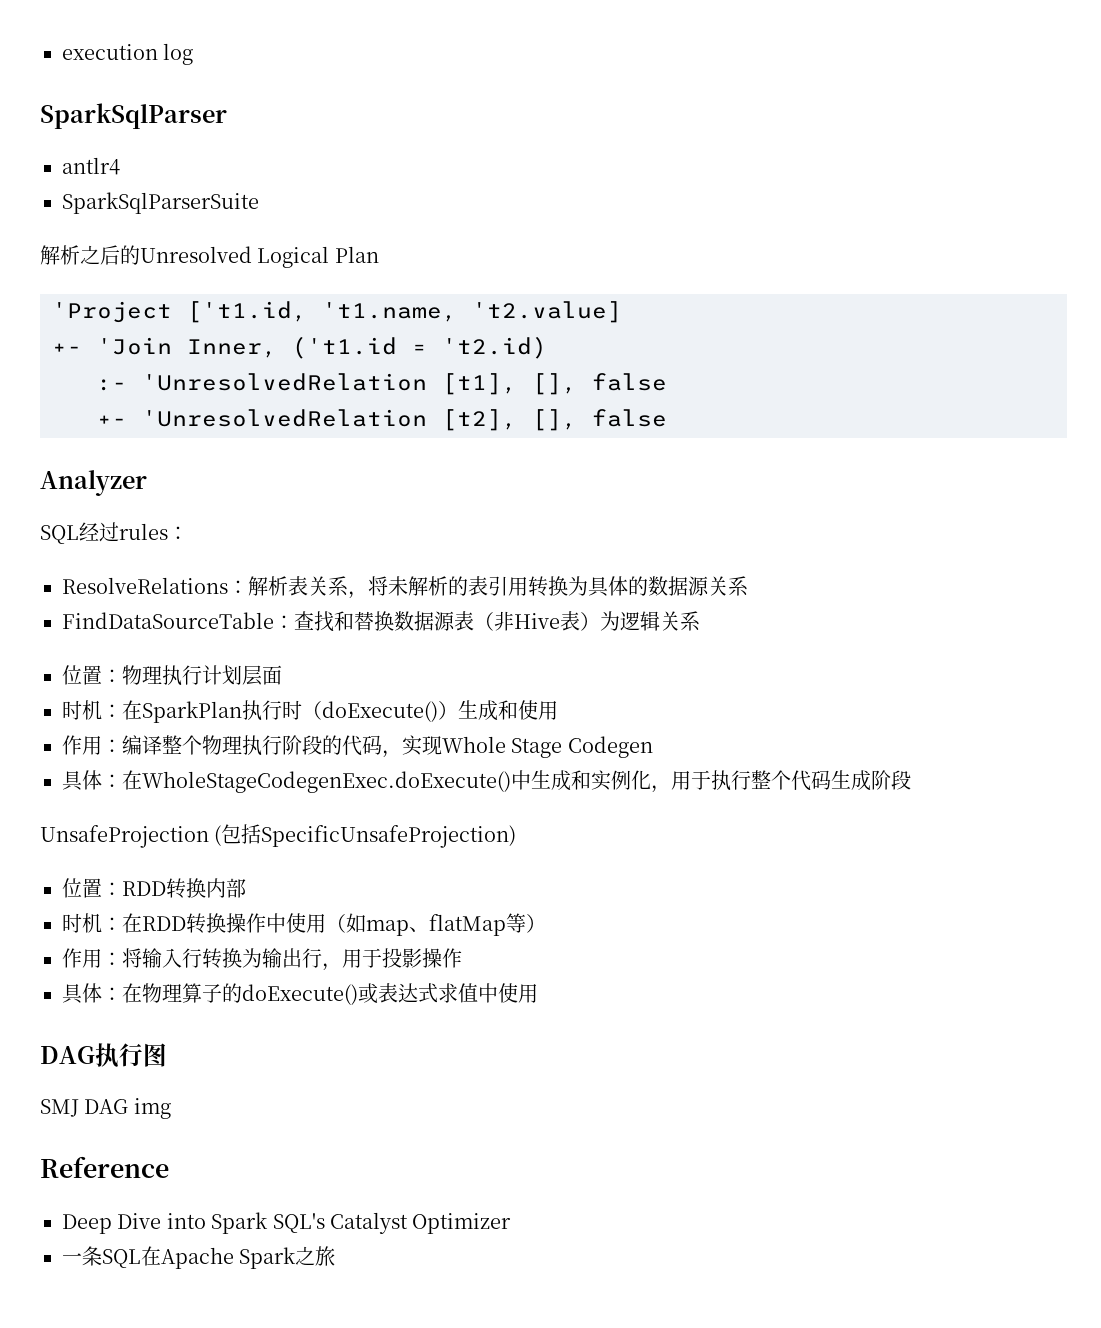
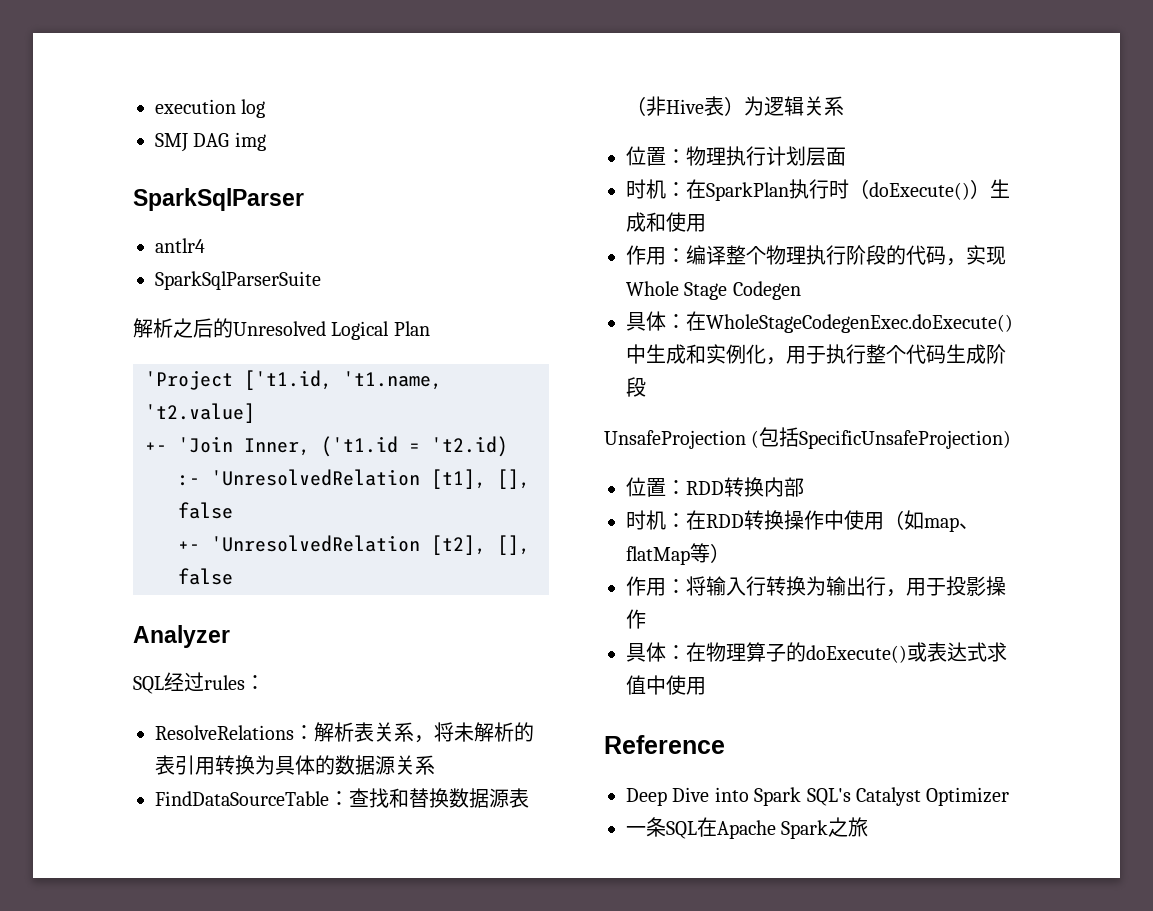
+ SMJ DAG img
- DAG执行图
- SMJ DAG img

